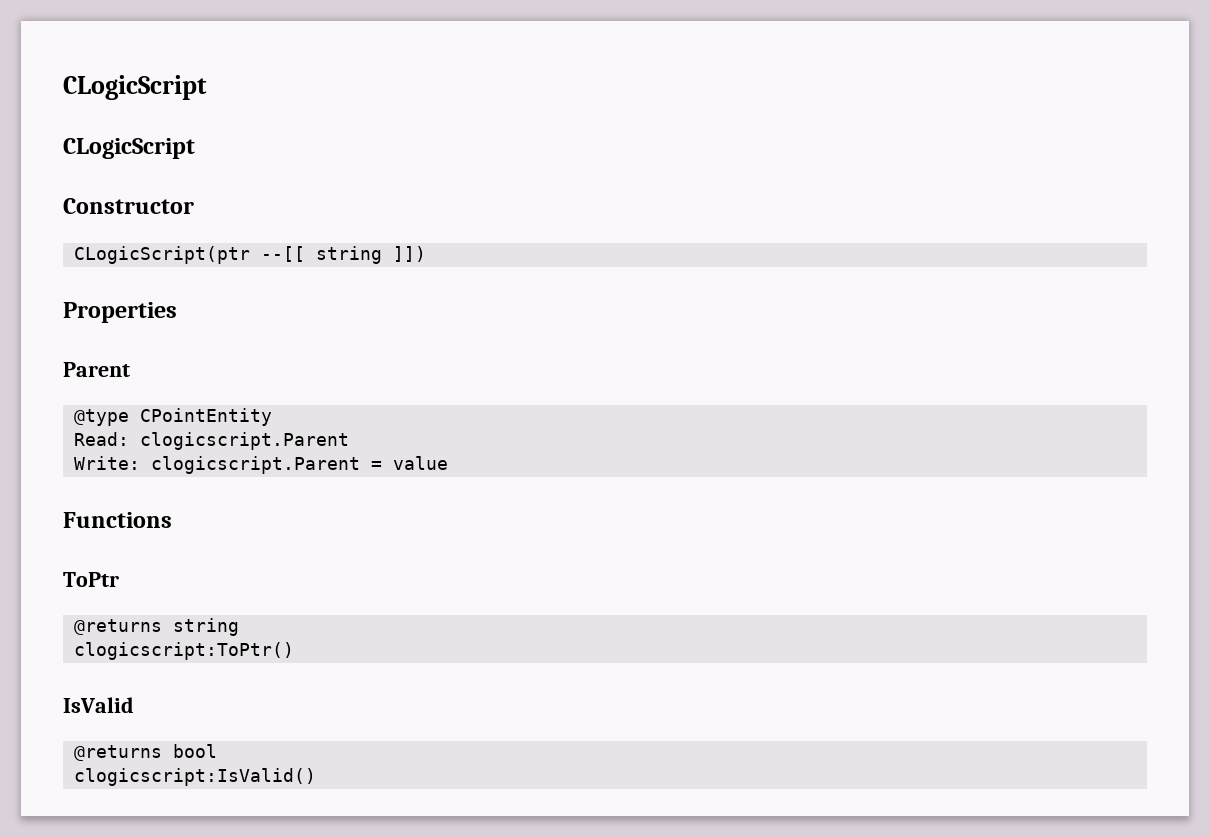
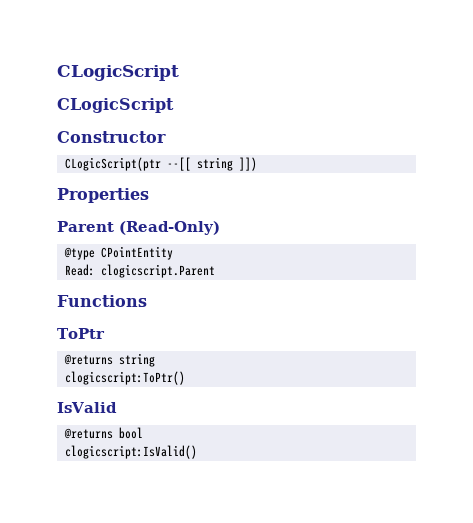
- Parent
+ Parent (Read-Only)
- Write: clogicscript.Parent = value

